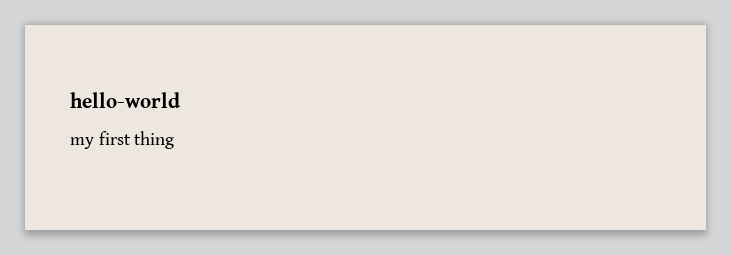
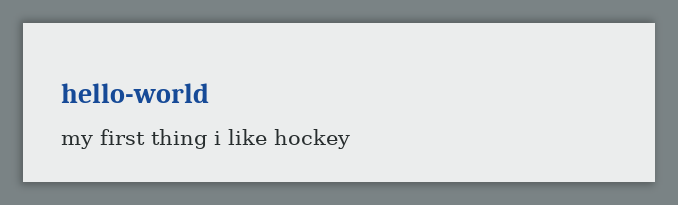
- my first thing
+ my first thing i like hockey

